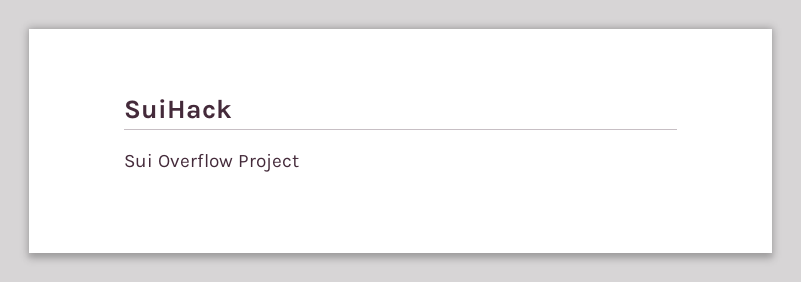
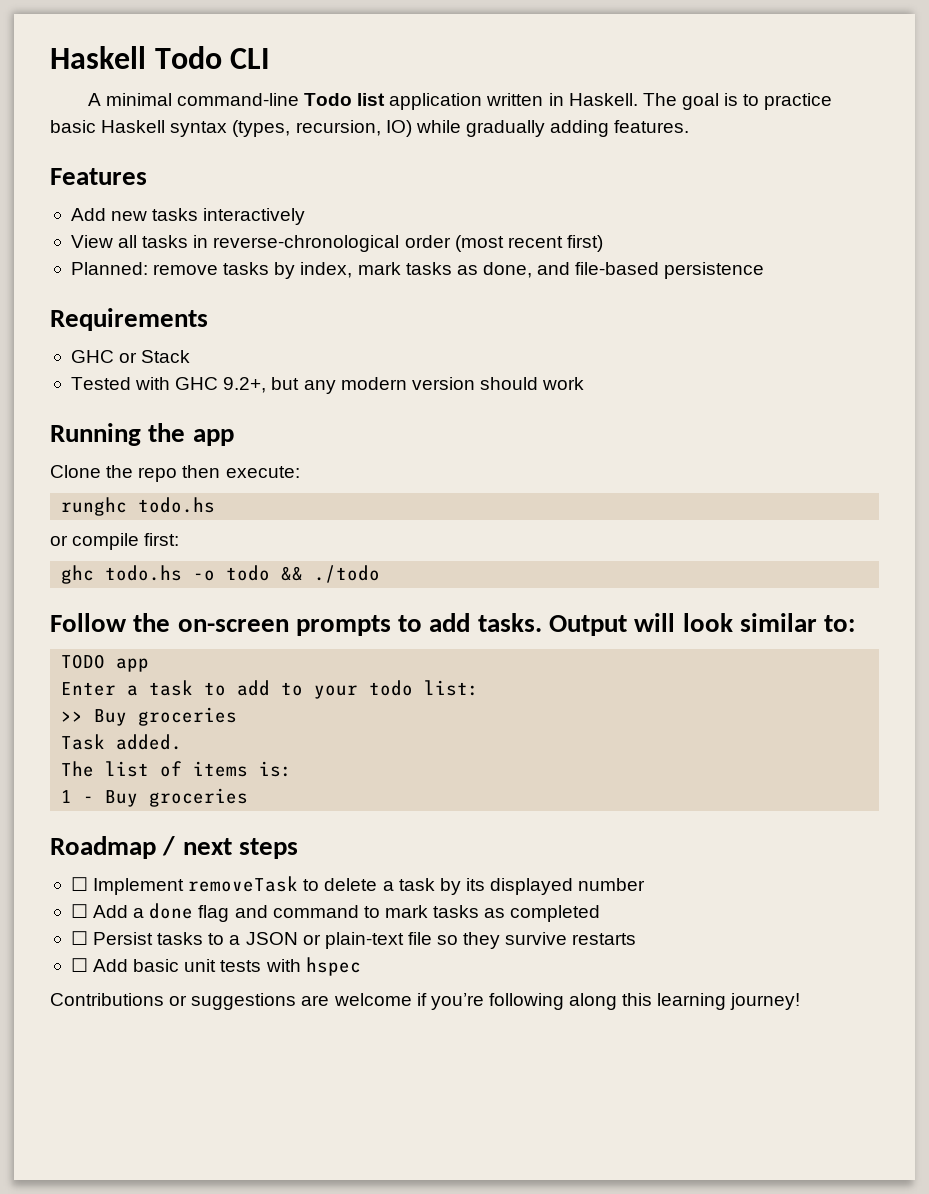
- SuiHack
- Sui Overflow Project
+ Haskell Todo CLI
+ A minimal command-line Todo list application written in Haskell. The goal is to practice basic Haskell syntax (types, recursion, IO) while gradually adding features.
+ Features
+ Add new tasks interactively
+ View all tasks in reverse-chronological order (most recent first)
+ Planned: remove tasks by index, mark tasks as done, and file-based persistence
+ Requirements
+ GHC or Stack
+ Tested with GHC 9.2+, but any modern version should work
+ Running the app
+ Clone the repo then execute:
+ runghc todo.hs
+ or compile first:
+ ghc todo.hs -o todo && ./todo
+ Follow the on-screen prompts to add tasks. Output will look similar to:
+ TODO app
+ Enter a task to add to your todo list:
+ >> Buy groceries
+ Task added.
+ The list of items is:
+ 1 - Buy groceries
+ Roadmap / next steps
+ ☐ Implement removeTask to delete a task by its displayed number
+ ☐ Add a done flag and command to mark tasks as completed
+ ☐ Persist tasks to a JSON or plain-text file so they survive restarts
+ ☐ Add basic unit tests with hspec
+ Contributions or suggestions are welcome if you’re following along this learning journey!

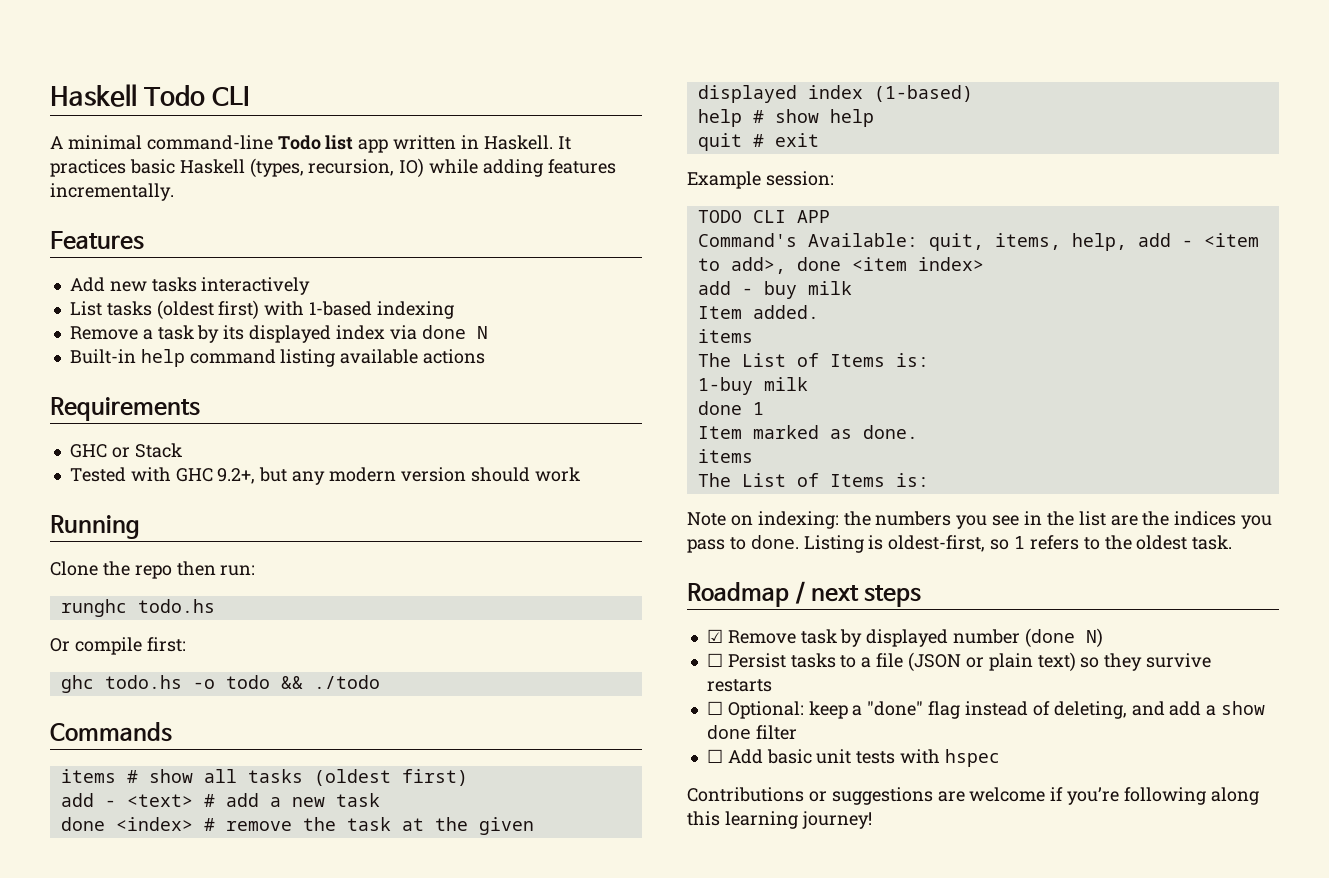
- A minimal command-line Todo list application written in Haskell.
+ A minimal command-line Todo list app written in Haskell.
- The goal is to practice basic Haskell syntax (types, recursion, IO) while gradually adding features.
+ It practices basic Haskell (types, recursion, IO) while adding features incrementally.
- View all tasks in reverse-chronological order (most recent first)
- Planned: remove tasks by index, mark tasks as done, and file-based persistence
+ List tasks (oldest first) with 1-based indexing
+ Remove a task by its displayed index via done N
+ Built-in help command listing available actions
- Running the app
+ Running
- Clone the repo then execute:
+ Clone the repo then run:
- or compile first:
+ Or compile first:
- Follow the on-screen prompts to add tasks. Output will look similar to:
- TODO app
- Enter a task to add to your todo list:
- >> Buy groceries
- Task added.
- The list of items is:
- 1 - Buy groceries
+ Commands
+ items # show all tasks (oldest first)
+ add - <text> # add a new task
+ done <index> # remove the task at the given displayed index (1-based)
+ help # show help
+ quit # exit
+ Example session:
+ TODO CLI APP
+ Command's Available: quit, items, help, add - <item to add>, done <item index>
+ add - buy milk
+ Item added.
+ items
+ The List of Items is:
+ 1-buy milk
+ done 1
+ Item marked as done.
+ items
+ The List of Items is:
+ Note on indexing: the numbers you see in the list are the indices you pass to done. Listing is oldest-first, so 1 refers to the oldest task.
  Roadmap / next steps
- ☐ Implement removeTask to delete a task by its displayed number
- ☐ Add a done flag and command to mark tasks as completed
+ ☑ Remove task by displayed number (done N)
- ☐ Persist tasks to a JSON or plain-text file so they survive restarts
+ ☐ Persist tasks to a file (JSON or plain text) so they survive restarts
+ ☐ Optional: keep a "done" flag instead of deleting, and add a show done filter

